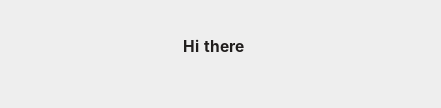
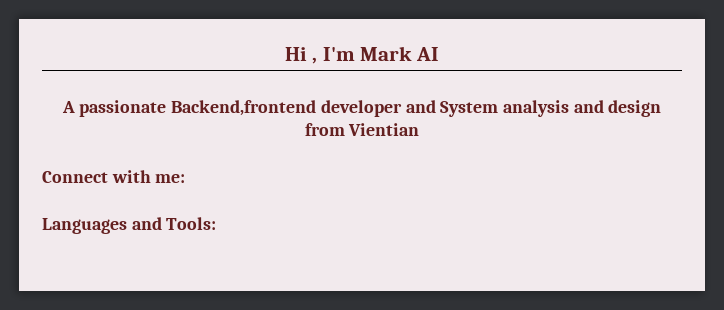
- Hi there
+ Hi , I'm Mark AI
+ A passionate Backend,frontend developer and System analysis and design from Vientian
+ Connect with me:
+ Languages and Tools:

